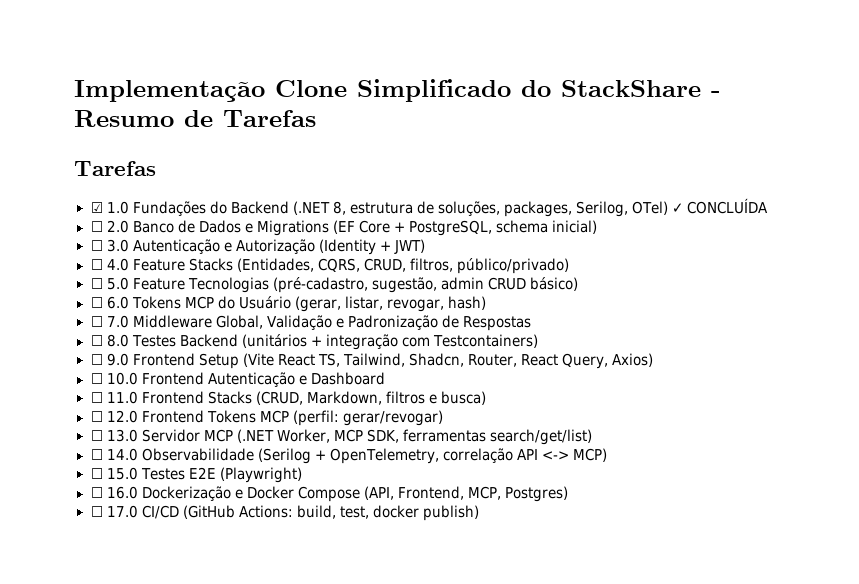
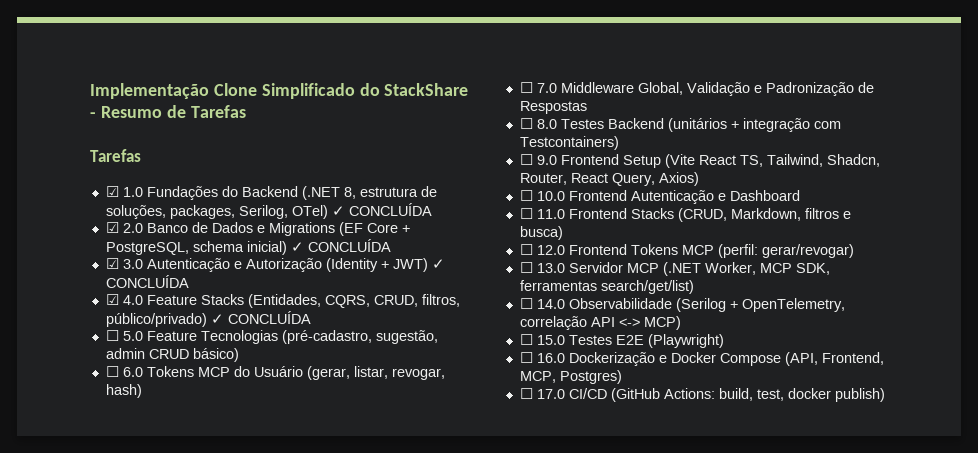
- ☐ 2.0 Banco de Dados e Migrations (EF Core + PostgreSQL, schema inicial)
- ☐ 3.0 Autenticação e Autorização (Identity + JWT)
- ☐ 4.0 Feature Stacks (Entidades, CQRS, CRUD, filtros, público/privado)
+ ☑ 2.0 Banco de Dados e Migrations (EF Core + PostgreSQL, schema inicial) ✓ CONCLUÍDA
+ ☑ 3.0 Autenticação e Autorização (Identity + JWT) ✓ CONCLUÍDA
+ ☑ 4.0 Feature Stacks (Entidades, CQRS, CRUD, filtros, público/privado) ✓ CONCLUÍDA

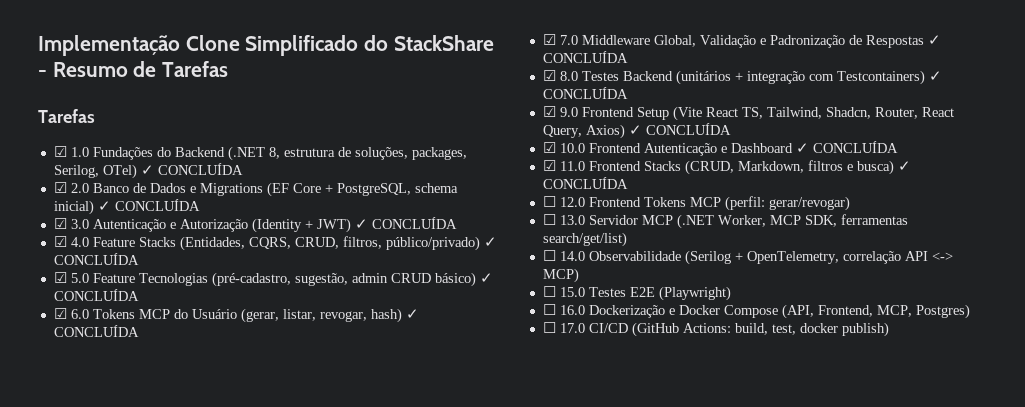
- ☐ 5.0 Feature Tecnologias (pré-cadastro, sugestão, admin CRUD básico)
- ☐ 6.0 Tokens MCP do Usuário (gerar, listar, revogar, hash)
- ☐ 7.0 Middleware Global, Validação e Padronização de Respostas
- ☐ 8.0 Testes Backend (unitários + integração com Testcontainers)
- ☐ 9.0 Frontend Setup (Vite React TS, Tailwind, Shadcn, Router, React Query, Axios)
- ☐ 10.0 Frontend Autenticação e Dashboard
- ☐ 11.0 Frontend Stacks (CRUD, Markdown, filtros e busca)
+ ☑ 5.0 Feature Tecnologias (pré-cadastro, sugestão, admin CRUD básico) ✓ CONCLUÍDA
+ ☑ 6.0 Tokens MCP do Usuário (gerar, listar, revogar, hash) ✓ CONCLUÍDA
+ ☑ 7.0 Middleware Global, Validação e Padronização de Respostas ✓ CONCLUÍDA
+ ☑ 8.0 Testes Backend (unitários + integração com Testcontainers) ✓ CONCLUÍDA
+ ☑ 9.0 Frontend Setup (Vite React TS, Tailwind, Shadcn, Router, React Query, Axios) ✓ CONCLUÍDA
+ ☑ 10.0 Frontend Autenticação e Dashboard ✓ CONCLUÍDA
+ ☑ 11.0 Frontend Stacks (CRUD, Markdown, filtros e busca) ✓ CONCLUÍDA

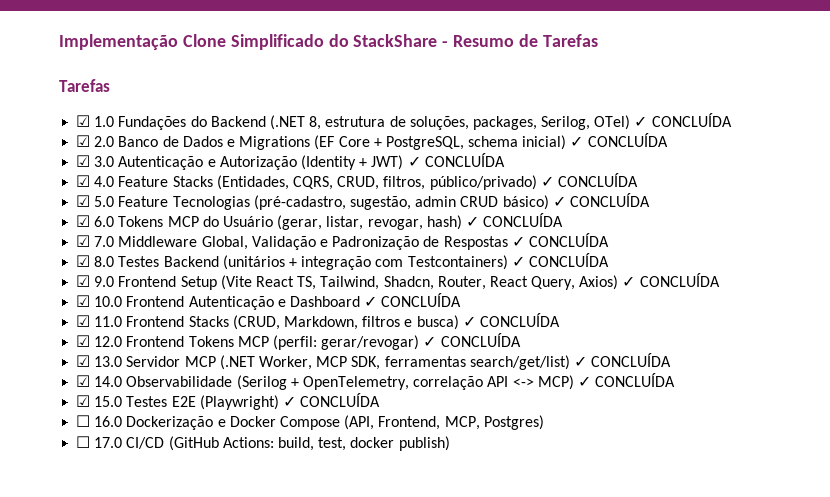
- ☐ 12.0 Frontend Tokens MCP (perfil: gerar/revogar)
- ☐ 13.0 Servidor MCP (.NET Worker, MCP SDK, ferramentas search/get/list)
- ☐ 14.0 Observabilidade (Serilog + OpenTelemetry, correlação API <-> MCP)
- ☐ 15.0 Testes E2E (Playwright)
+ ☑ 12.0 Frontend Tokens MCP (perfil: gerar/revogar) ✓ CONCLUÍDA
+ ☑ 13.0 Servidor MCP (.NET Worker, MCP SDK, ferramentas search/get/list) ✓ CONCLUÍDA
+ ☑ 14.0 Observabilidade (Serilog + OpenTelemetry, correlação API <-> MCP) ✓ CONCLUÍDA
+ ☑ 15.0 Testes E2E (Playwright) ✓ CONCLUÍDA

